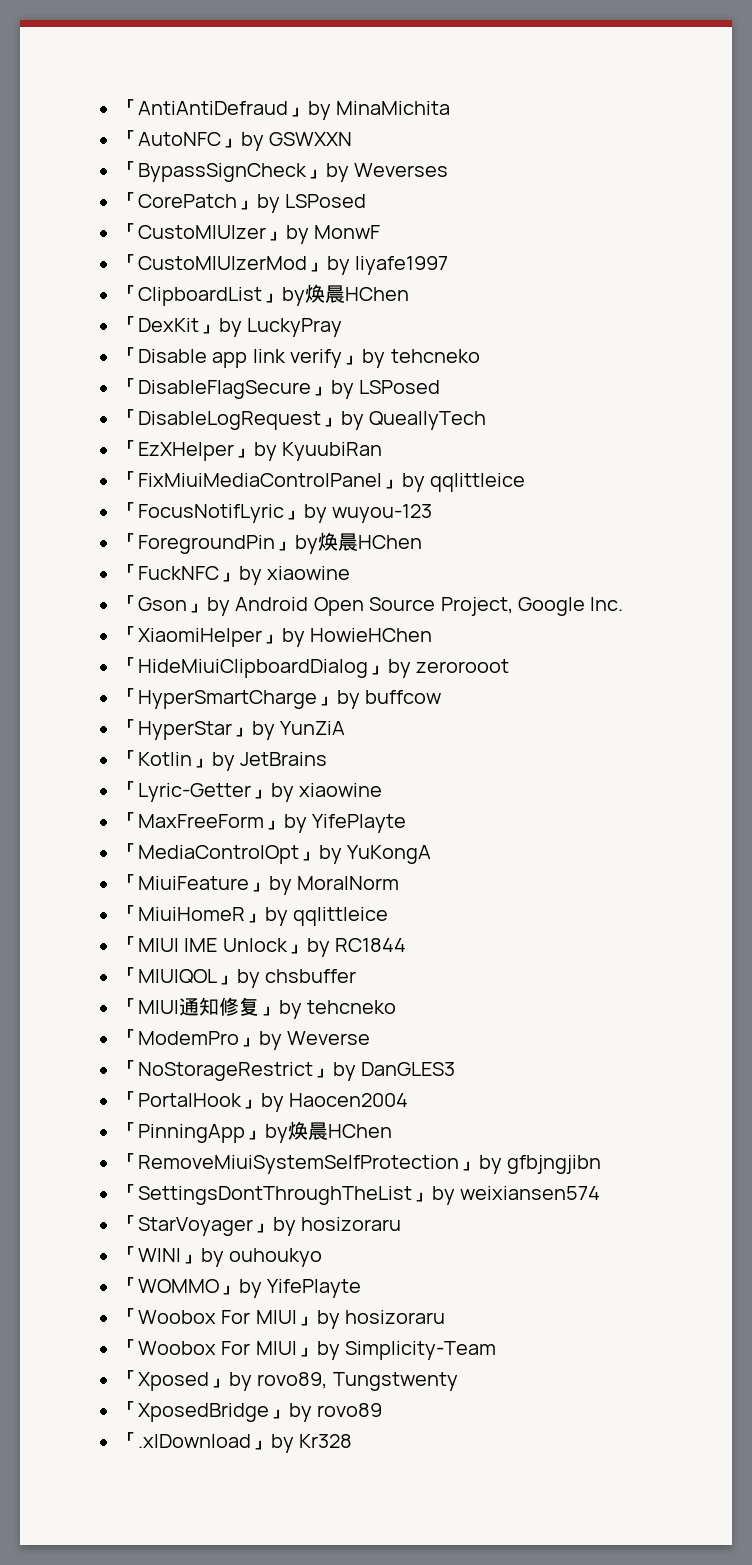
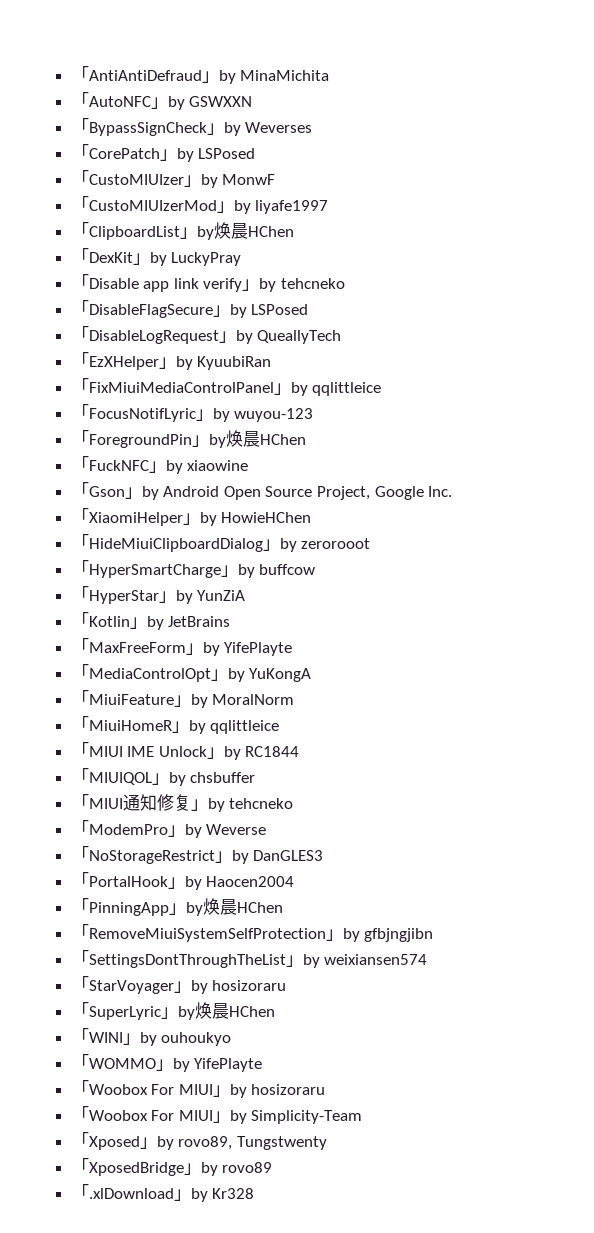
- 「Lyric-Getter」by xiaowine
+ 「SuperLyric」by焕晨HChen

